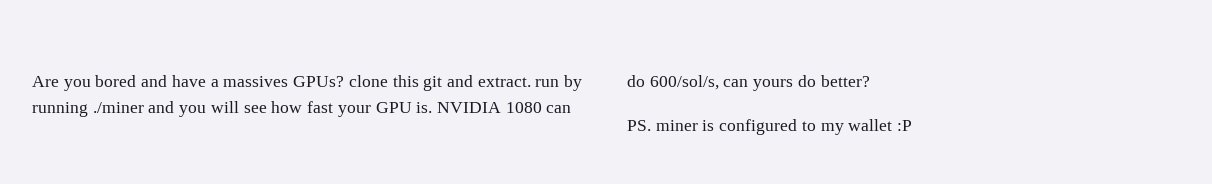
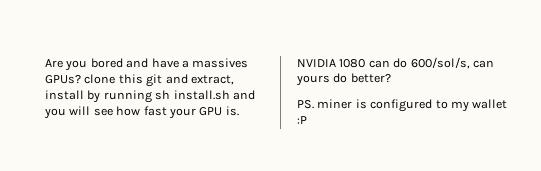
- Are you bored and have a massives GPUs? clone this git and extract. run by running ./miner and you will see how fast your GPU is.
+ Are you bored and have a massives GPUs? clone this git and extract, install by running sh install.sh and you will see how fast your GPU is.

